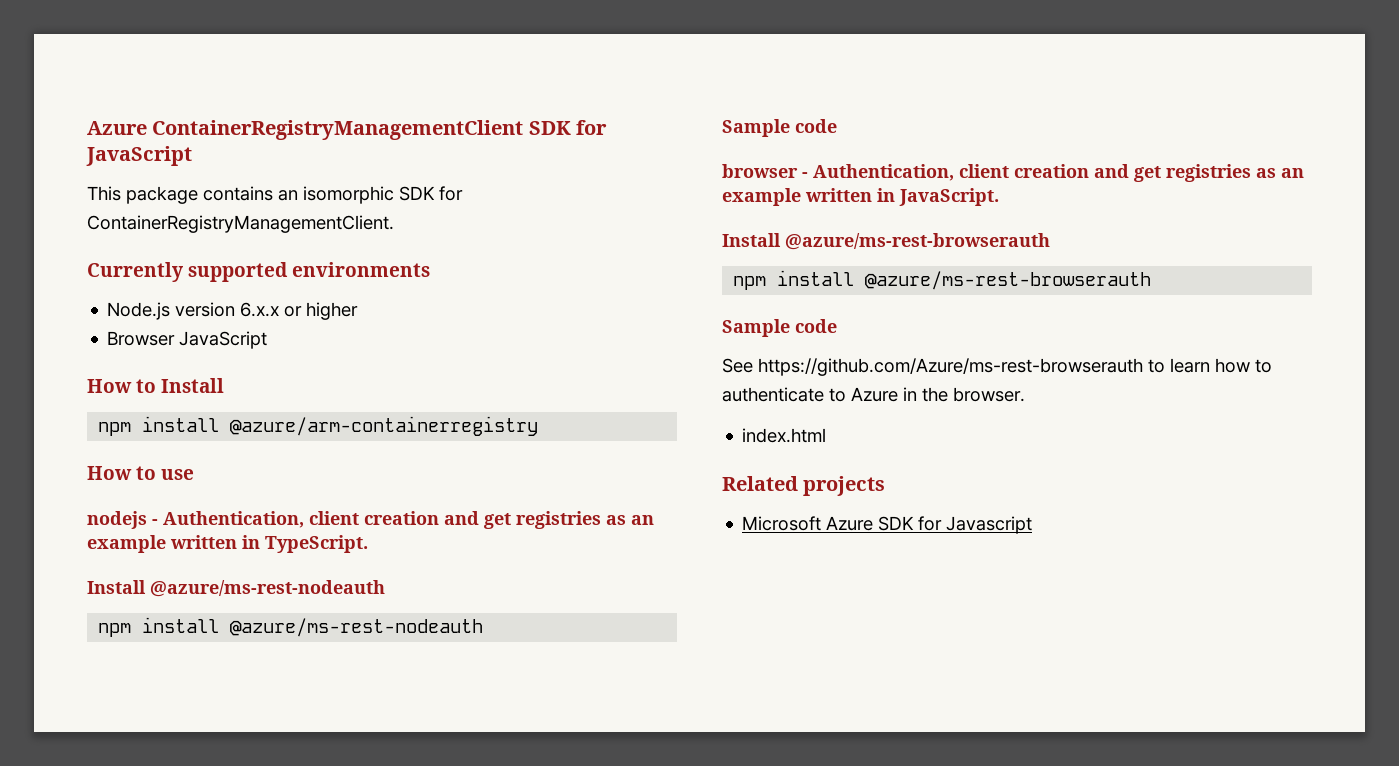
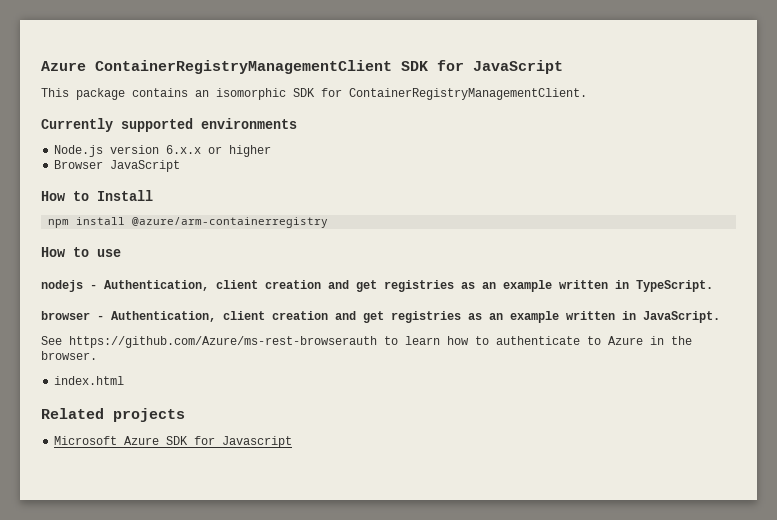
- Install @azure/ms-rest-nodeauth
- npm install @azure/ms-rest-nodeauth
- Sample code
- Install @azure/ms-rest-browserauth
- npm install @azure/ms-rest-browserauth
- Sample code

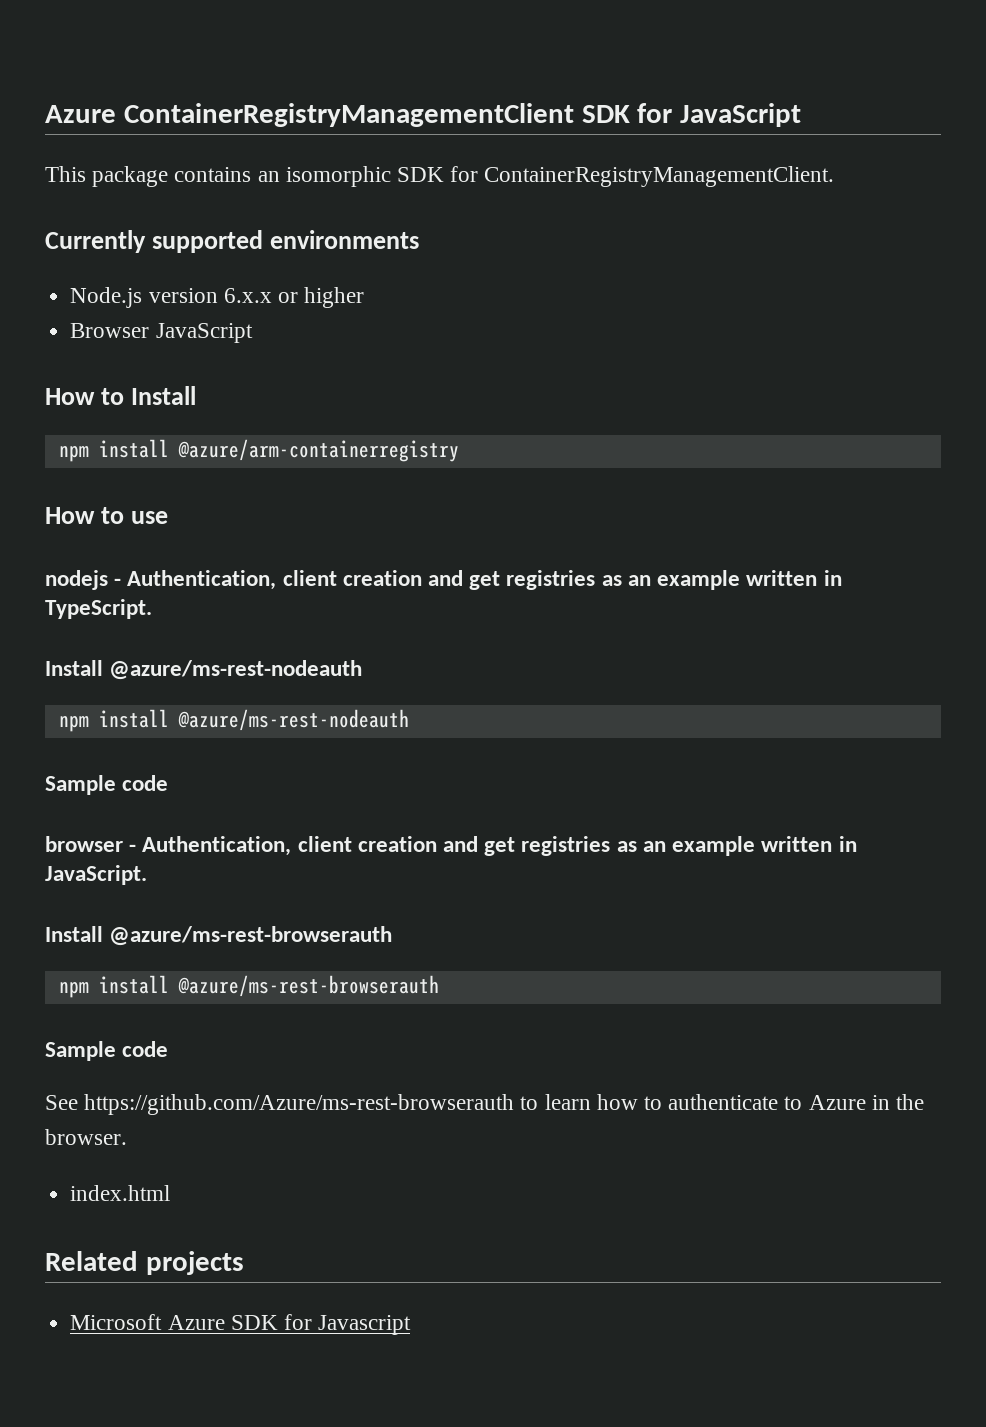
+ Install @azure/ms-rest-nodeauth
+ npm install @azure/ms-rest-nodeauth
+ Sample code
+ Install @azure/ms-rest-browserauth
+ npm install @azure/ms-rest-browserauth
+ Sample code

